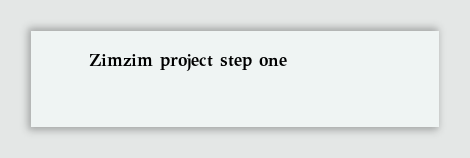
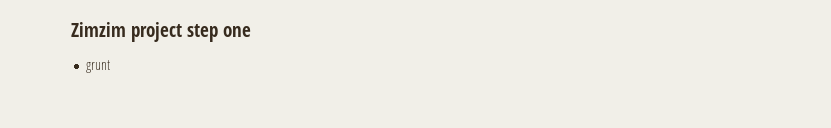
+ grunt

